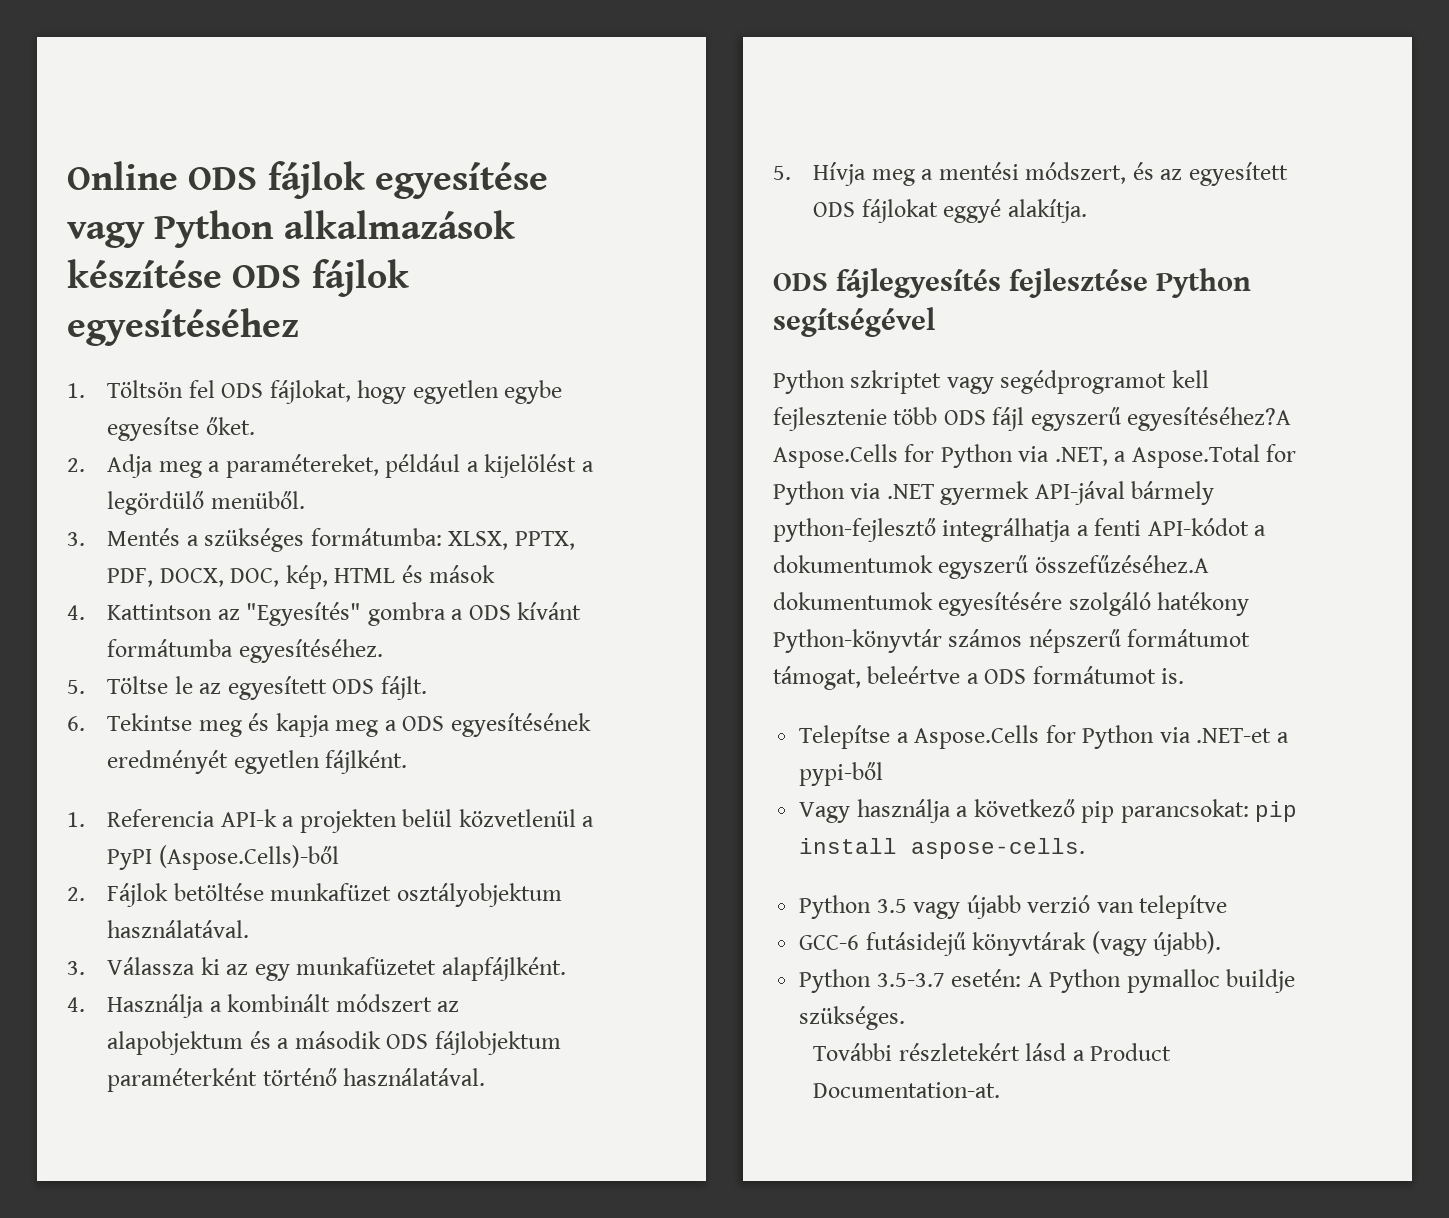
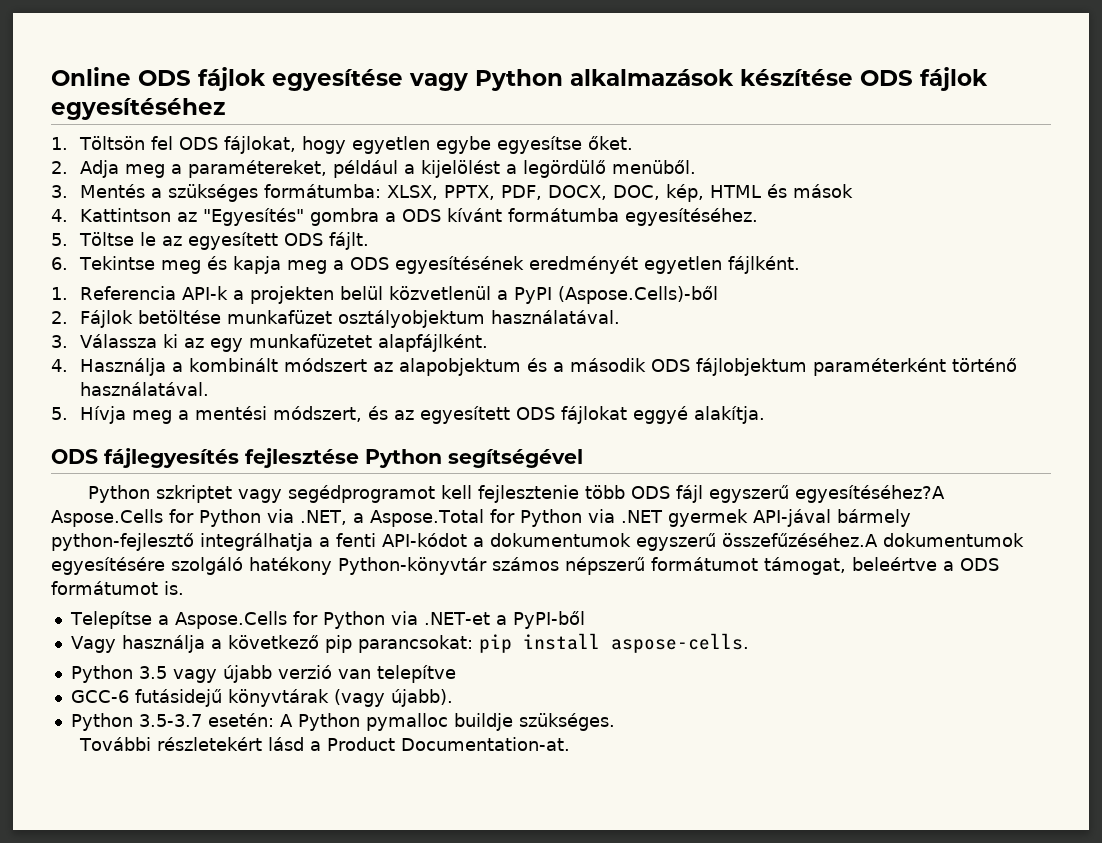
- Telepítse a Aspose.Cells for Python via .NET-et a pypi-ből
+ Telepítse a Aspose.Cells for Python via .NET-et a PyPI-ből

